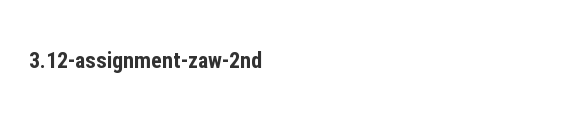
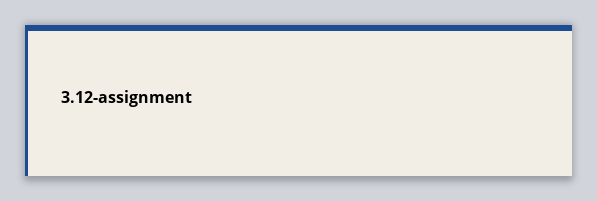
- 3.12-assignment-zaw-2nd
+ 3.12-assignment

